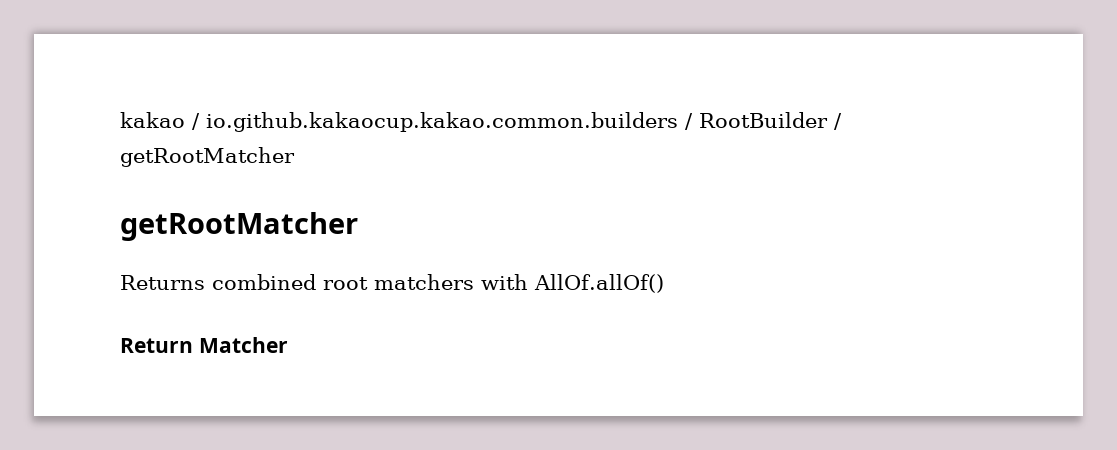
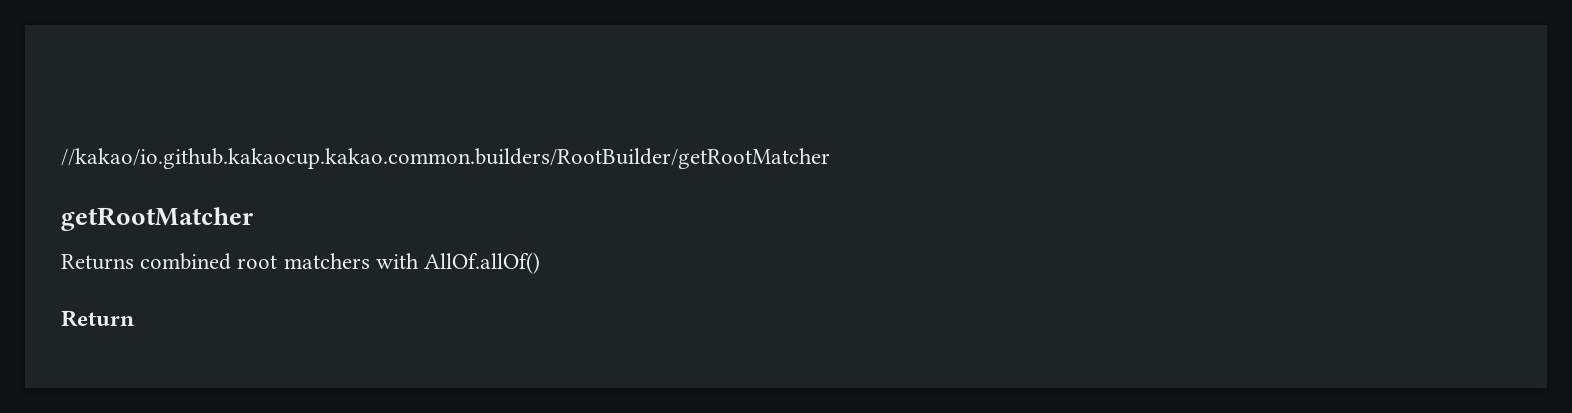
- kakao / io.github.kakaocup.kakao.common.builders / RootBuilder / getRootMatcher
+ //kakao/io.github.kakaocup.kakao.common.builders/RootBuilder/getRootMatcher
- Return Matcher
+ Return

